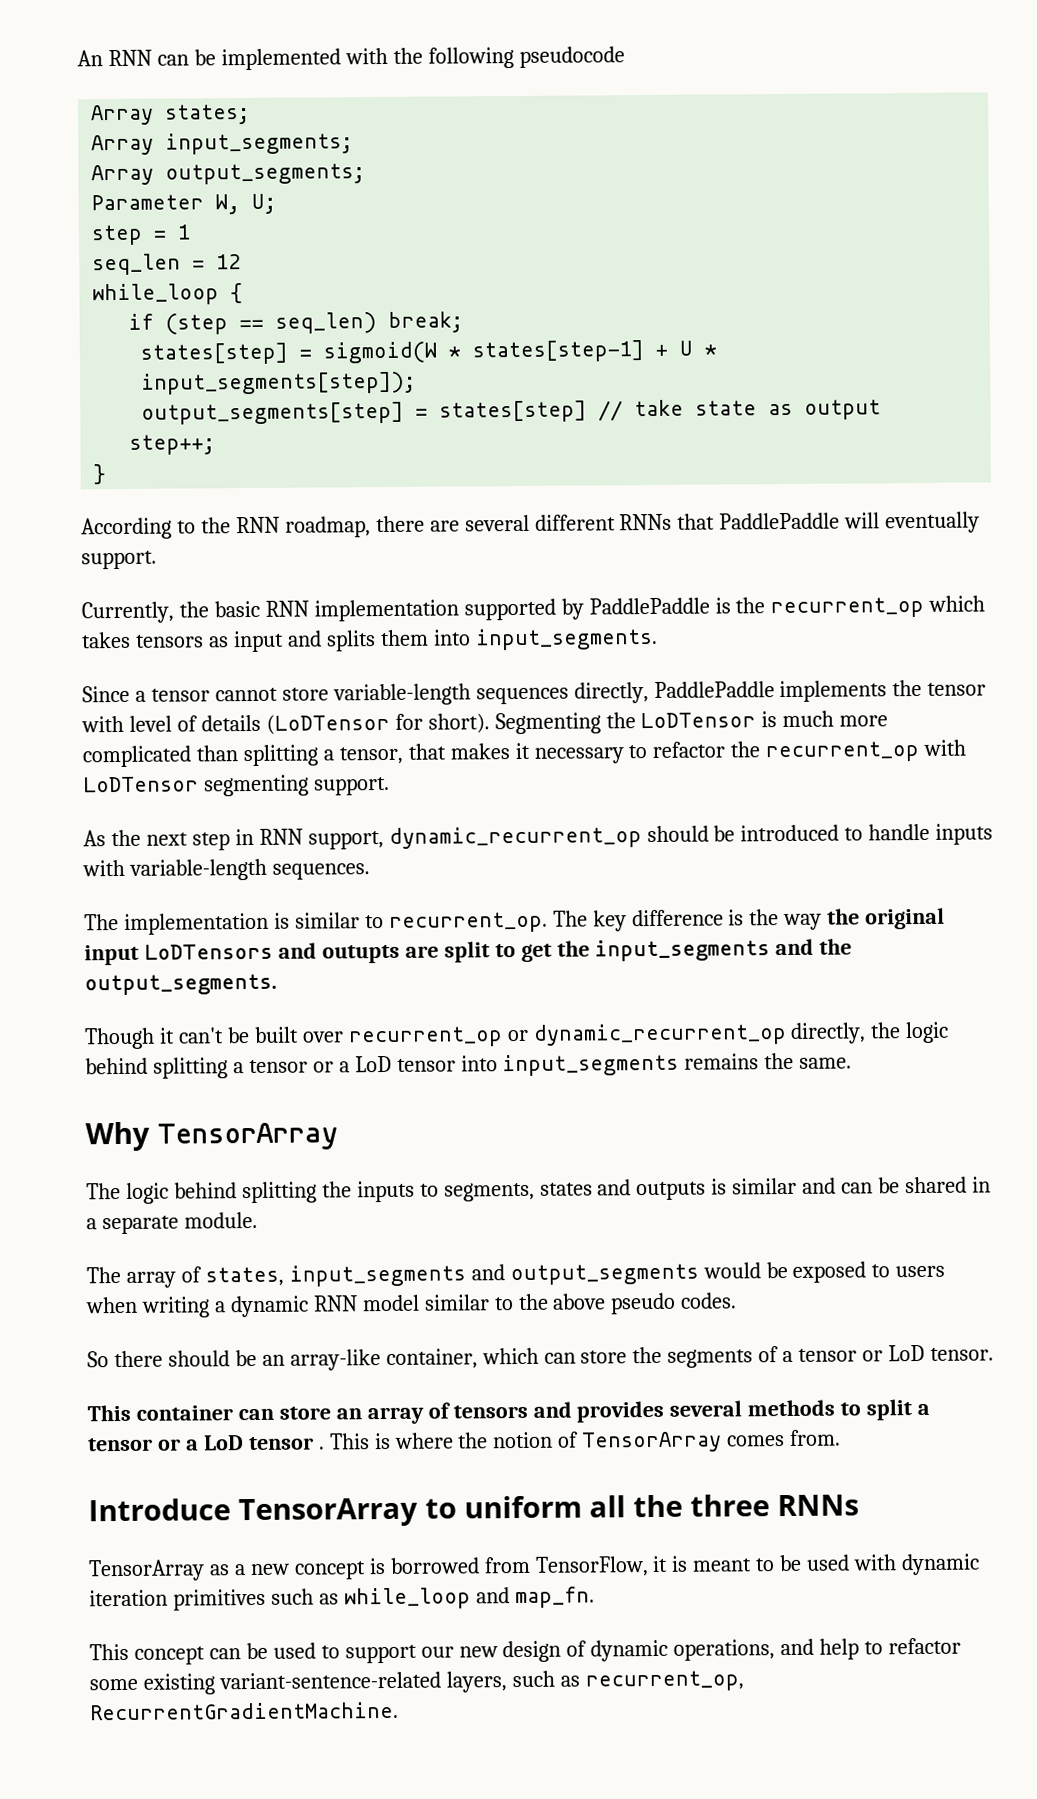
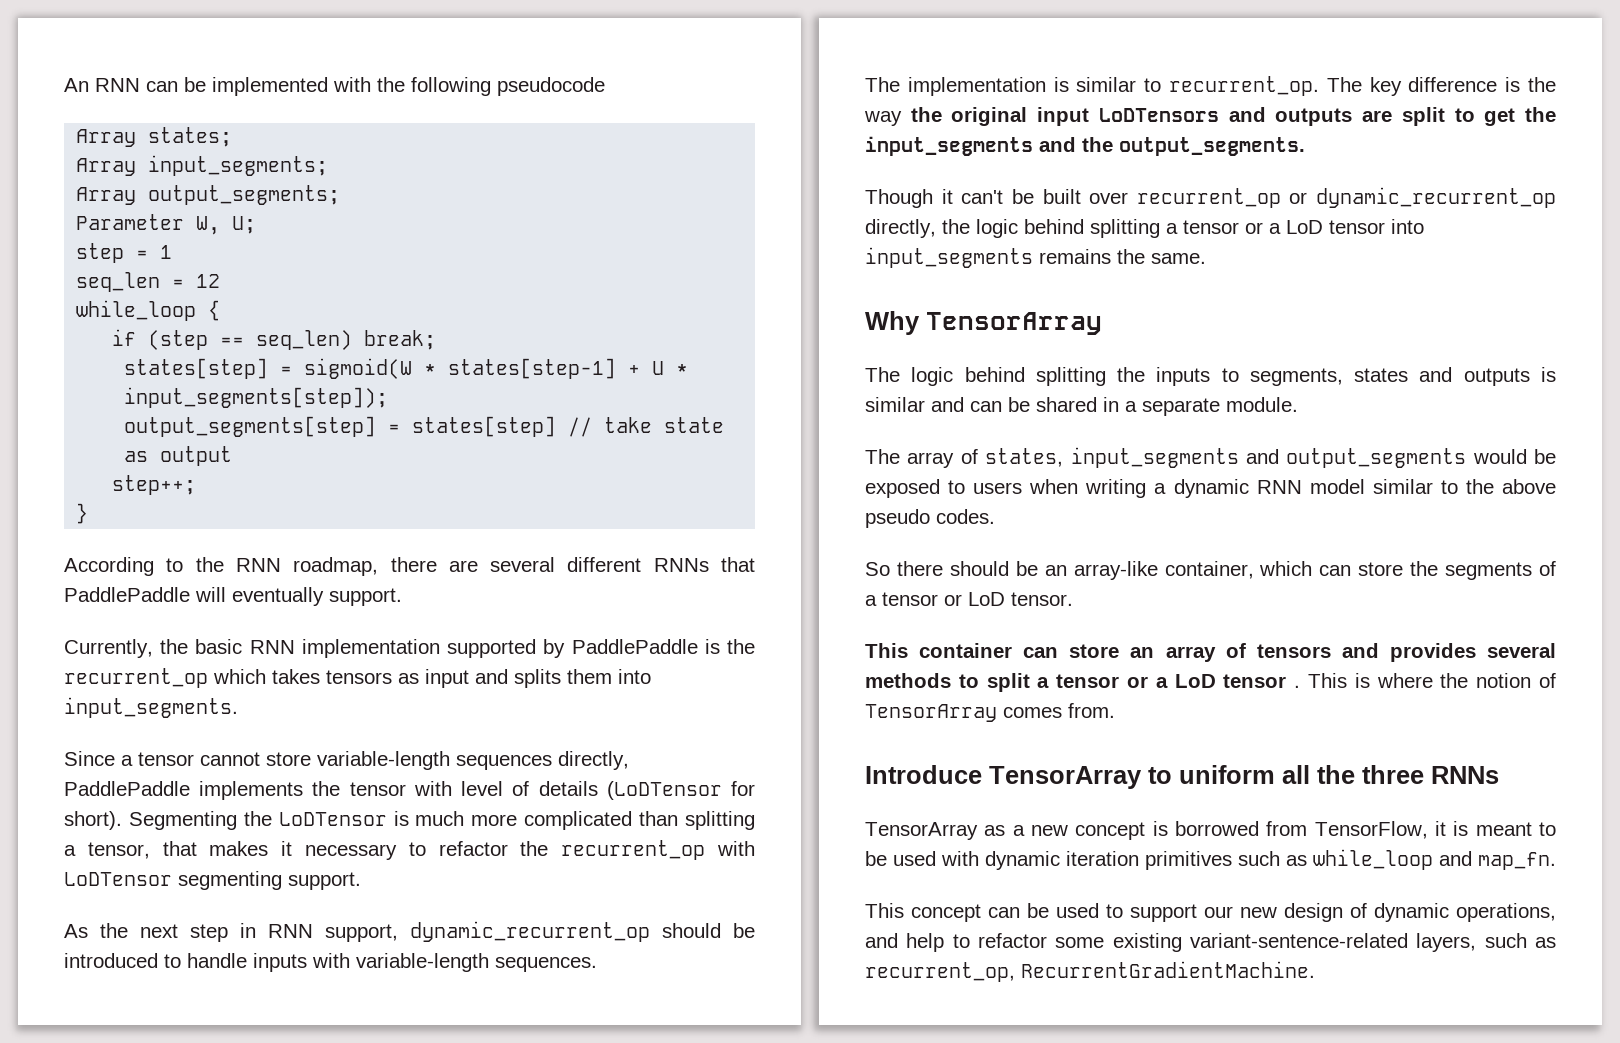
- The key difference is the way the original input LoDTensors and outupts are split to get the input_segments and the output_segments.
+ The key difference is the way the original input LoDTensors and outputs are split to get the input_segments and the output_segments.

